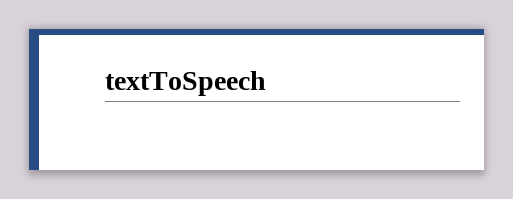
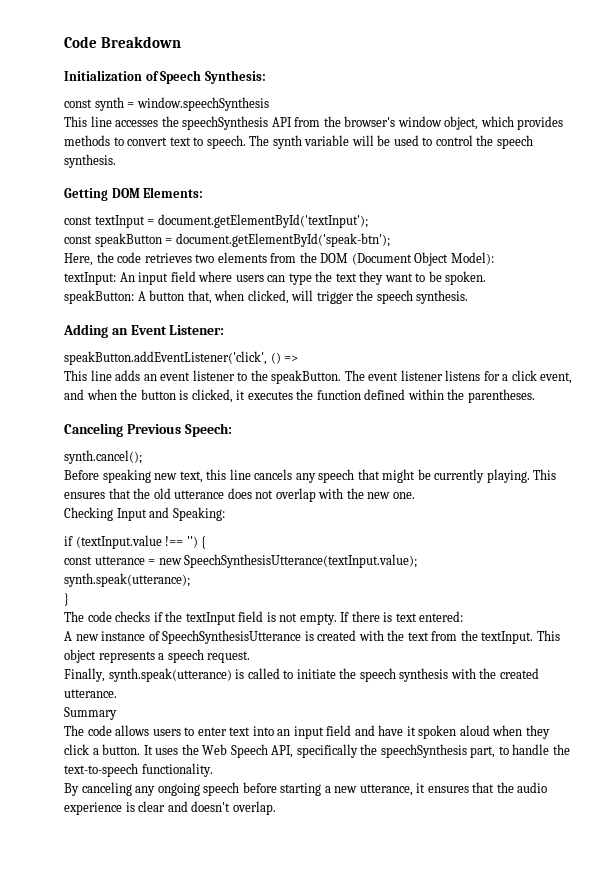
- textToSpeech
+ Code Breakdown
+ Initialization of Speech Synthesis:
+ const synth = window.speechSynthesis
+ This line accesses the speechSynthesis API from the browser's window object, which provides methods to convert text to speech. The synth variable will be used to control the speech synthesis.
+ Getting DOM Elements:
+ const textInput = document.getElementById('textInput');
+ const speakButton = document.getElementById('speak-btn');
+ Here, the code retrieves two elements from the DOM (Document Object Model):
+ textInput: An input field where users can type the text they want to be spoken.
+ speakButton: A button that, when clicked, will trigger the speech synthesis.
+ Adding an Event Listener:
+ speakButton.addEventListener('click', () =>
+ This line adds an event listener to the speakButton. The event listener listens for a click event, and when the button is clicked, it executes the function defined within the parentheses.
+ Canceling Previous Speech:
+ synth.cancel();
+ Before speaking new text, this line cancels any speech that might be currently playing. This ensures that the old utterance does not overlap with the new one.
+ Checking Input and Speaking:
+ if (textInput.value !== '') {
+ const utterance = new SpeechSynthesisUtterance(textInput.value);
+ synth.speak(utterance);
+ }
+ The code checks if the textInput field is not empty. If there is text entered:
+ A new instance of SpeechSynthesisUtterance is created with the text from the textInput. This object represents a speech request.
+ Finally, synth.speak(utterance) is called to initiate the speech synthesis with the created utterance.
+ Summary
+ The code allows users to enter text into an input field and have it spoken aloud when they click a button. It uses the Web Speech API, specifically the speechSynthesis part, to handle the text-to-speech functionality.
+ By canceling any ongoing speech before starting a new utterance, it ensures that the audio experience is clear and doesn't overlap.

